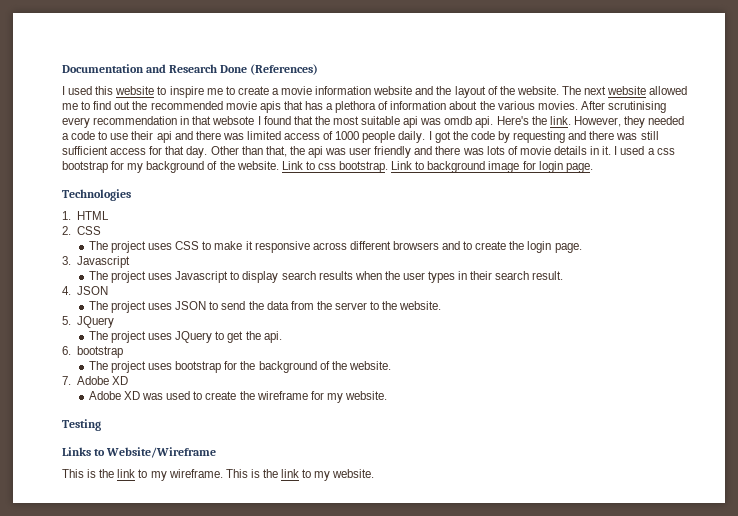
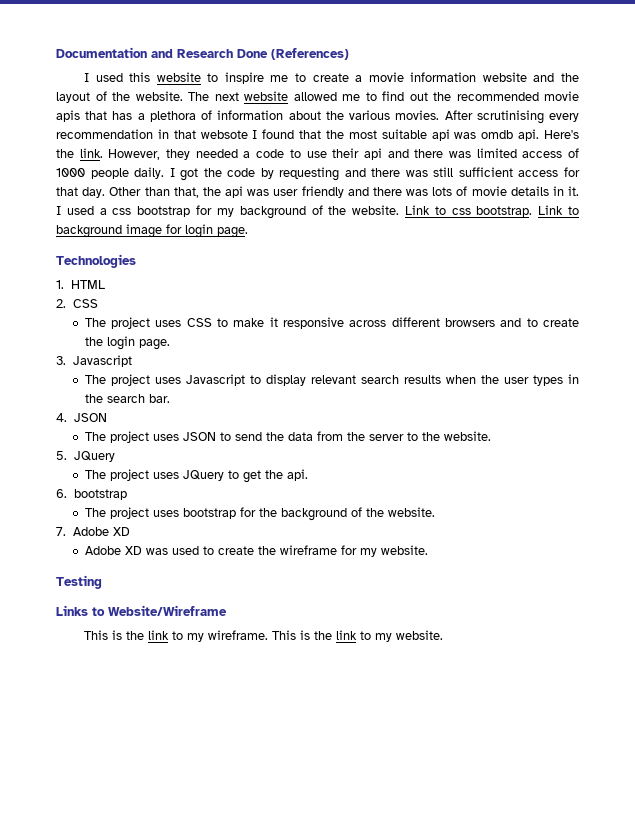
- The project uses Javascript to display search results when the user types in their search result.
+ The project uses Javascript to display relevant search results when the user types in the search bar.

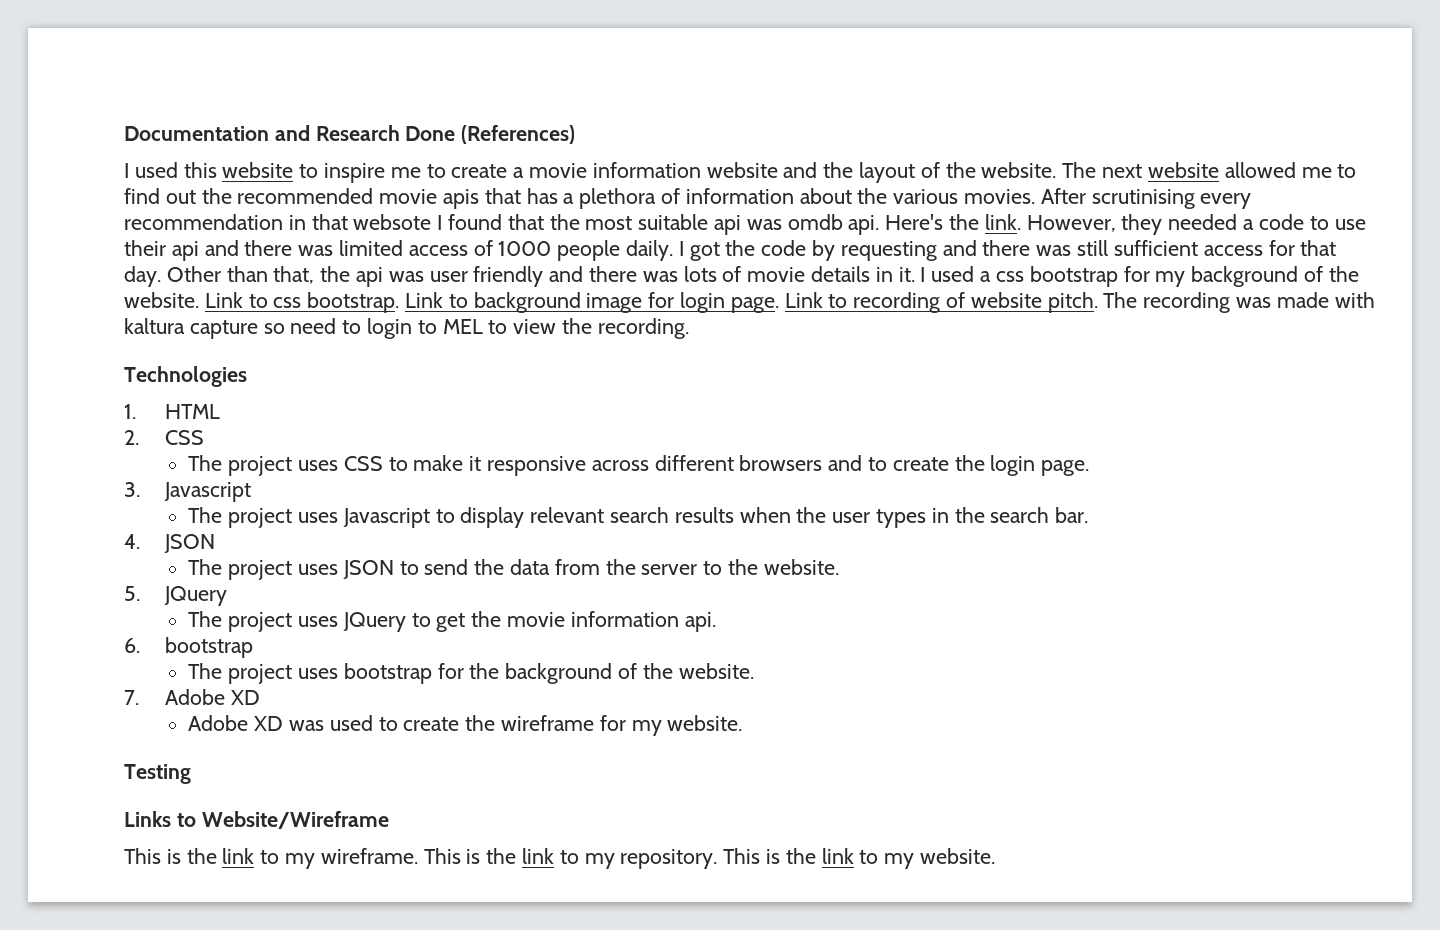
+ Link to recording of website pitch. The recording was made with kaltura capture so need to login to MEL to view the recording.
- The project uses JQuery to get the api.
+ The project uses JQuery to get the movie information api.
- This is the link to my website.
+ This is the link to my repository. This is the link to my website.

